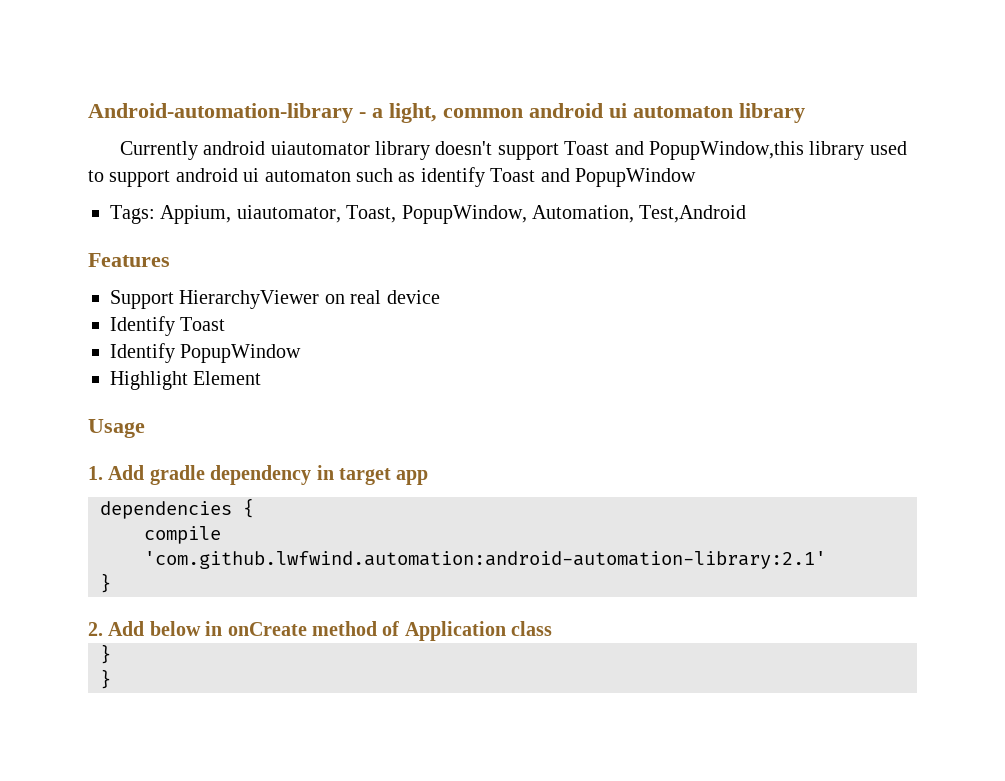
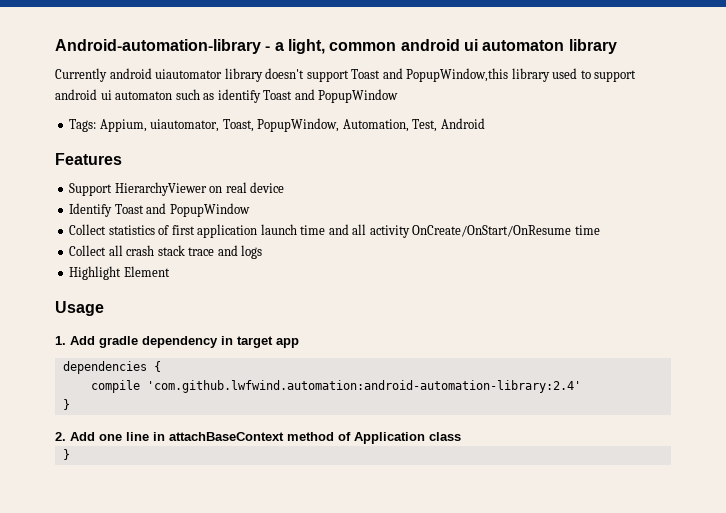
- Tags: Appium, uiautomator, Toast, PopupWindow, Automation, Test,Android
+ Tags: Appium, uiautomator, Toast, PopupWindow, Automation, Test, Android
- Identify Toast
- Identify PopupWindow
+ Identify Toast and PopupWindow
+ Collect statistics of first application launch time and all activity OnCreate/OnStart/OnResume time
+ Collect all crash stack trace and logs
- compile 'com.github.lwfwind.automation:android-automation-library:2.1'
+ compile 'com.github.lwfwind.automation:android-automation-library:2.4'
- 2. Add below in onCreate method of Application class
- }
+ 2. Add one line in attachBaseContext method of Application class

